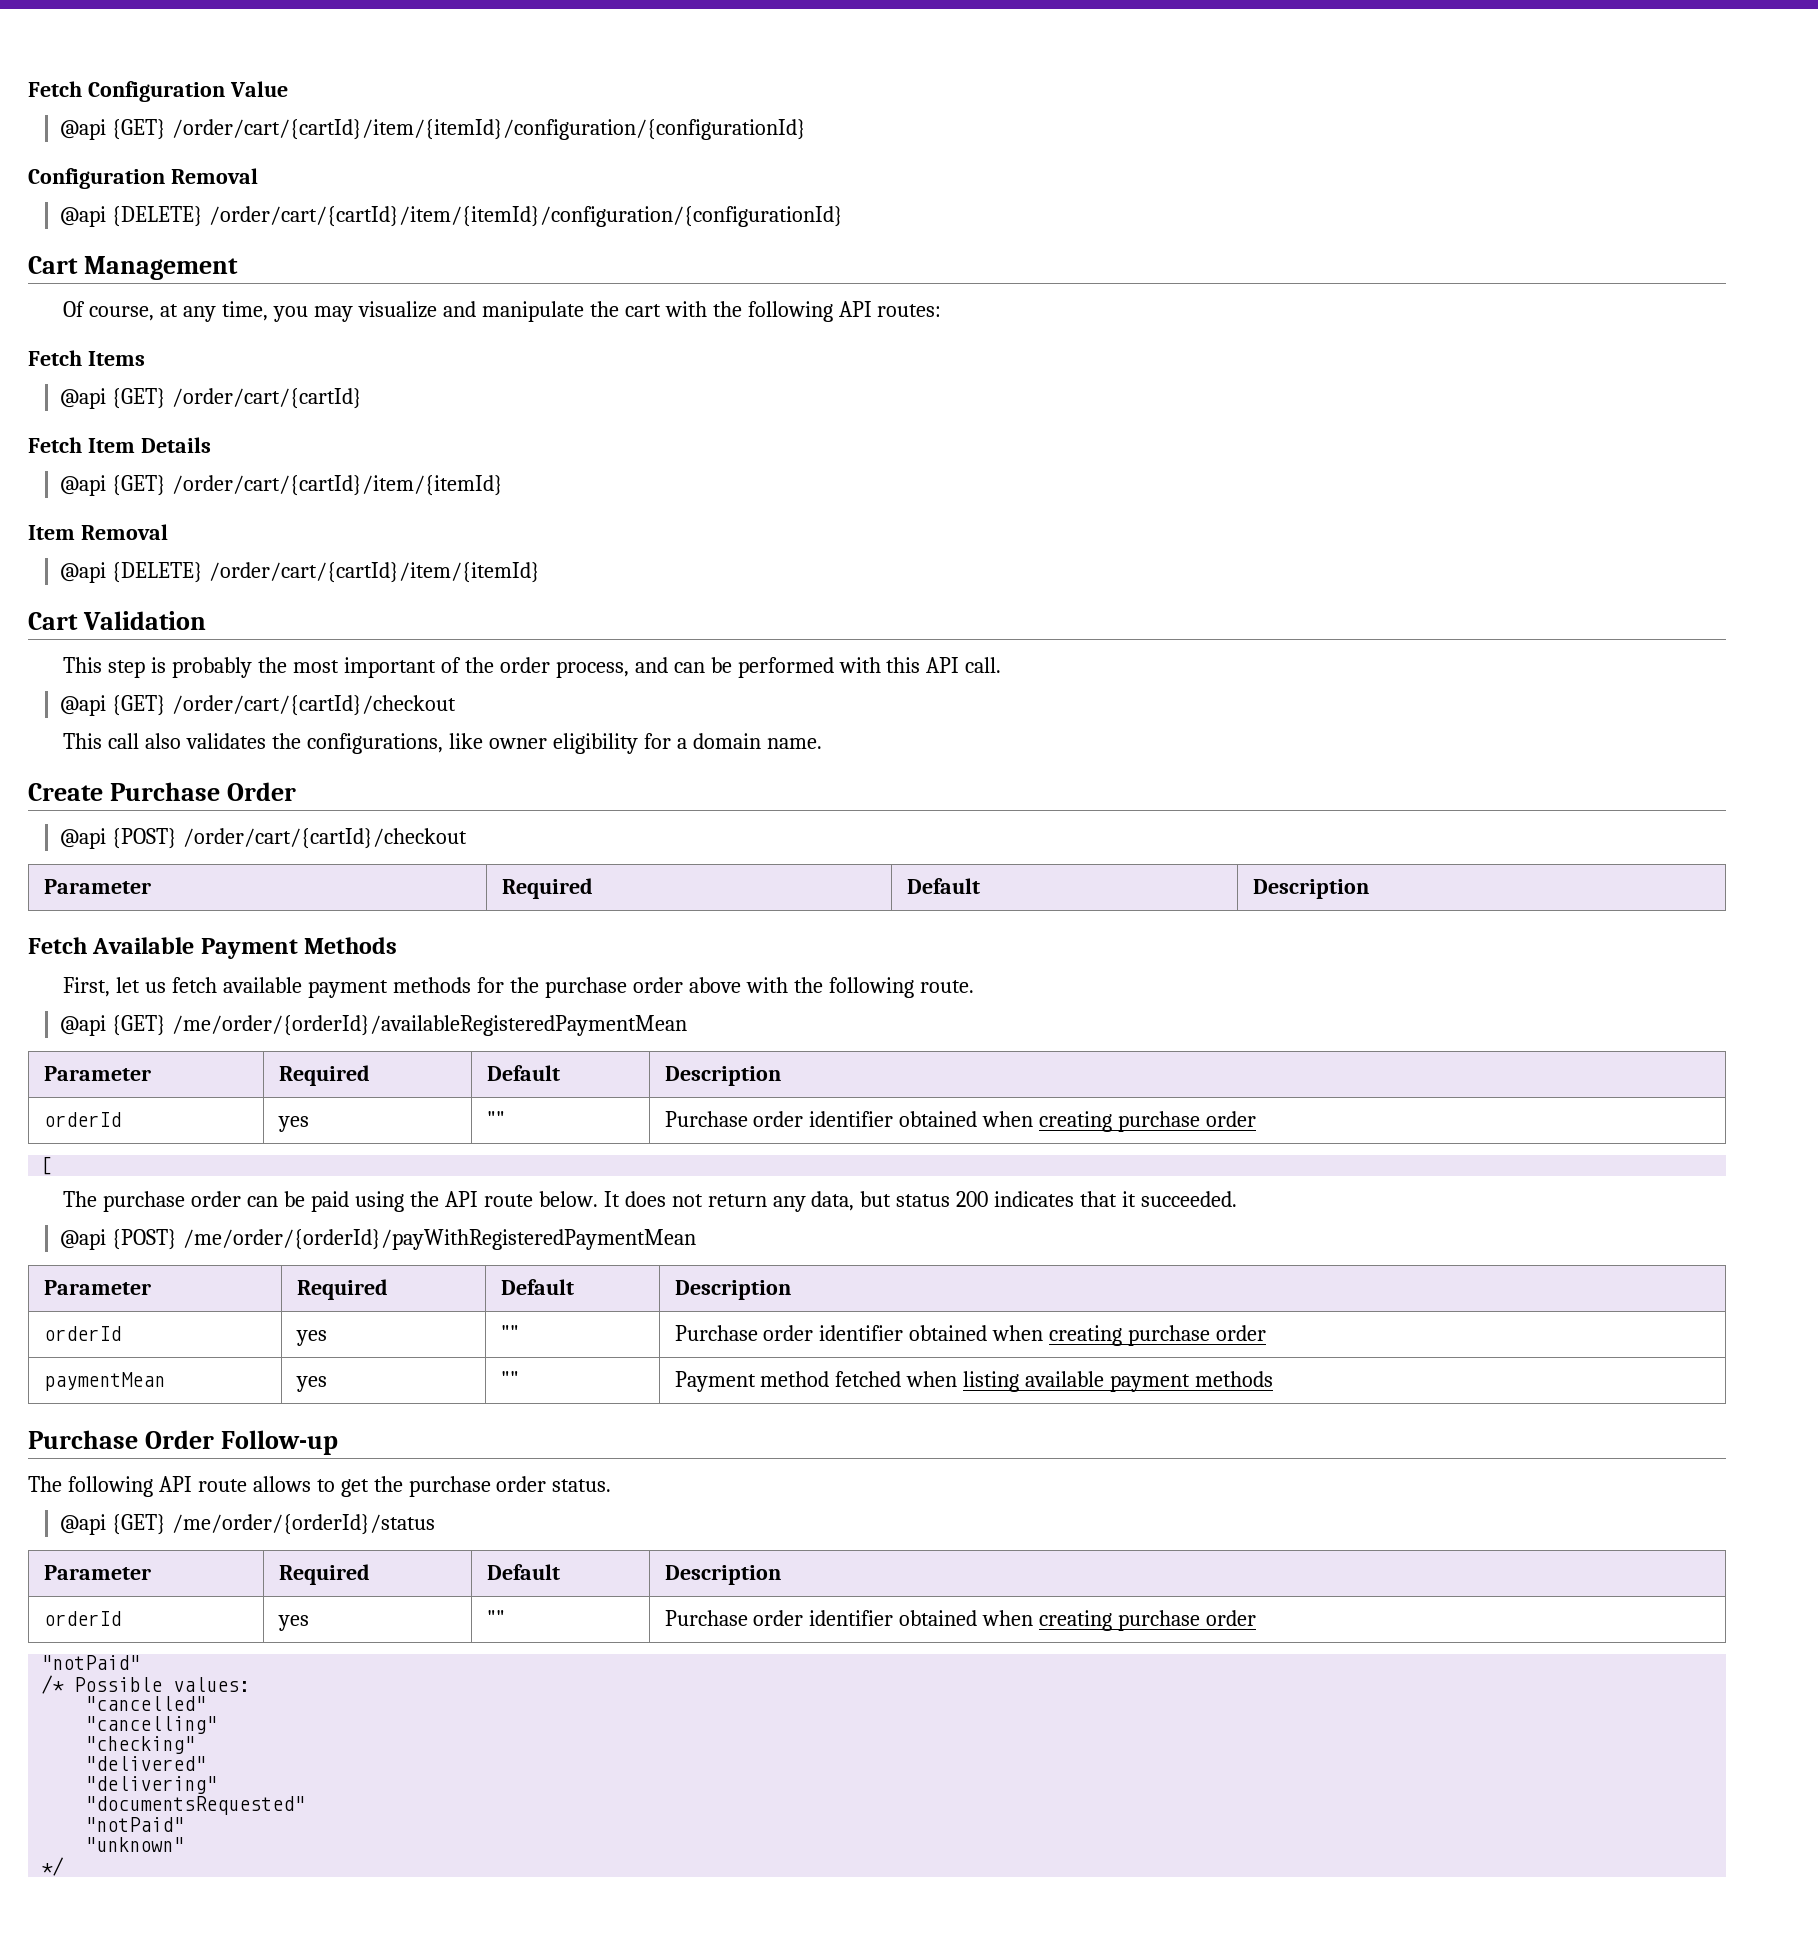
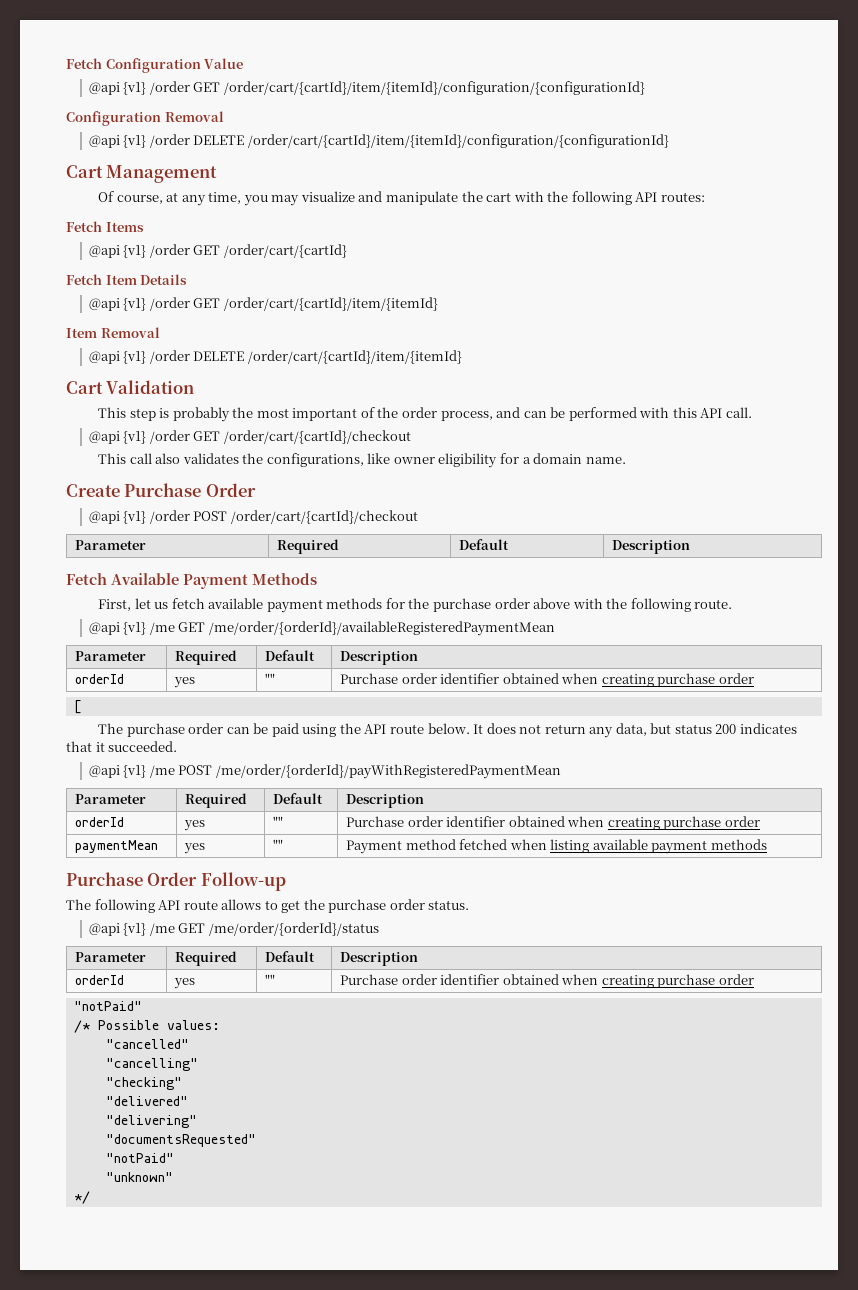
- @api {GET} /order/cart/{cartId}/item/{itemId}/configuration/{configurationId}
+ @api {v1} /order GET /order/cart/{cartId}/item/{itemId}/configuration/{configurationId}
- @api {DELETE} /order/cart/{cartId}/item/{itemId}/configuration/{configurationId}
+ @api {v1} /order DELETE /order/cart/{cartId}/item/{itemId}/configuration/{configurationId}
- @api {GET} /order/cart/{cartId}
+ @api {v1} /order GET /order/cart/{cartId}
- @api {GET} /order/cart/{cartId}/item/{itemId}
+ @api {v1} /order GET /order/cart/{cartId}/item/{itemId}
- @api {DELETE} /order/cart/{cartId}/item/{itemId}
+ @api {v1} /order DELETE /order/cart/{cartId}/item/{itemId}
- @api {GET} /order/cart/{cartId}/checkout
+ @api {v1} /order GET /order/cart/{cartId}/checkout
- @api {POST} /order/cart/{cartId}/checkout
+ @api {v1} /order POST /order/cart/{cartId}/checkout
- @api {GET} /me/order/{orderId}/availableRegisteredPaymentMean
+ @api {v1} /me GET /me/order/{orderId}/availableRegisteredPaymentMean
- @api {POST} /me/order/{orderId}/payWithRegisteredPaymentMean
+ @api {v1} /me POST /me/order/{orderId}/payWithRegisteredPaymentMean
- @api {GET} /me/order/{orderId}/status
+ @api {v1} /me GET /me/order/{orderId}/status

